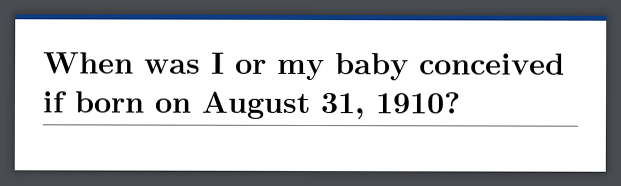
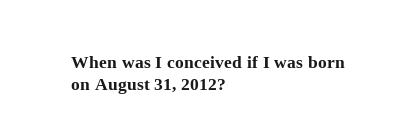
- When was I or my baby conceived if born on August 31, 1910?
+ When was I conceived if I was born on August 31, 2012?

